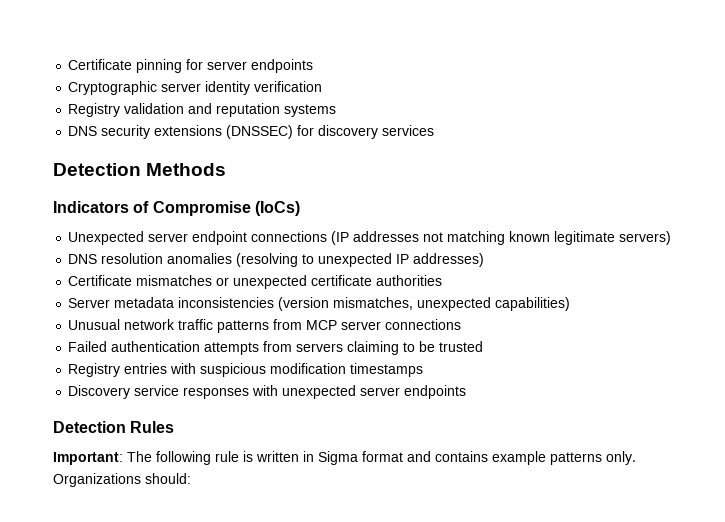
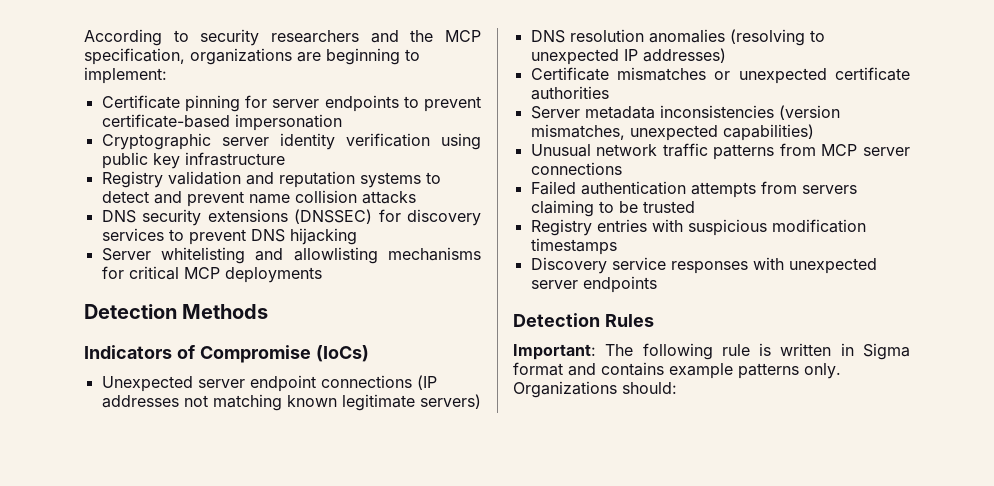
+ According to security researchers and the MCP specification, organizations are beginning to implement:
- Certificate pinning for server endpoints
+ Certificate pinning for server endpoints to prevent certificate-based impersonation
- Cryptographic server identity verification
+ Cryptographic server identity verification using public key infrastructure
- Registry validation and reputation systems
+ Registry validation and reputation systems to detect and prevent name collision attacks
- DNS security extensions (DNSSEC) for discovery services
+ DNS security extensions (DNSSEC) for discovery services to prevent DNS hijacking
+ Server whitelisting and allowlisting mechanisms for critical MCP deployments

